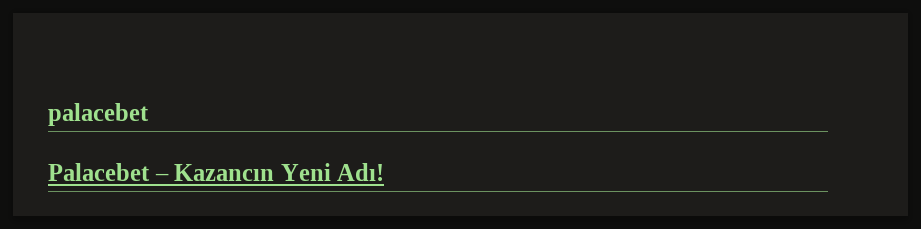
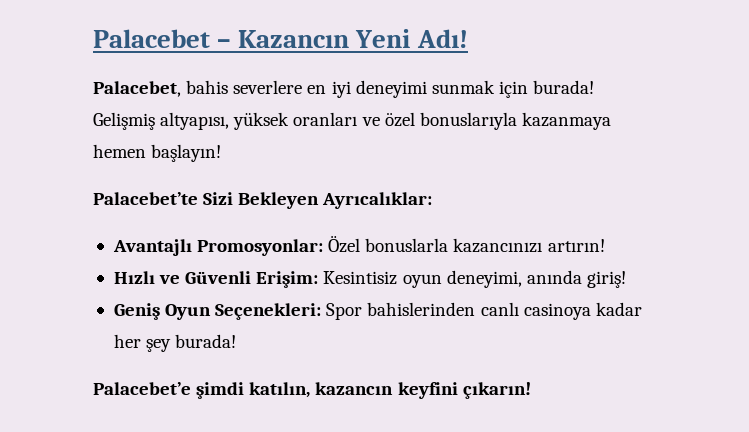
- palacebet
+ Palacebet, bahis severlere en iyi deneyimi sunmak için burada! Gelişmiş altyapısı, yüksek oranları ve özel bonuslarıyla kazanmaya hemen başlayın!
+ Palacebet’te Sizi Bekleyen Ayrıcalıklar:
+ Avantajlı Promosyonlar: Özel bonuslarla kazancınızı artırın!
+ Hızlı ve Güvenli Erişim: Kesintisiz oyun deneyimi, anında giriş!
+ Geniş Oyun Seçenekleri: Spor bahislerinden canlı casinoya kadar her şey burada!
+ Palacebet’e şimdi katılın, kazancın keyfini çıkarın!

